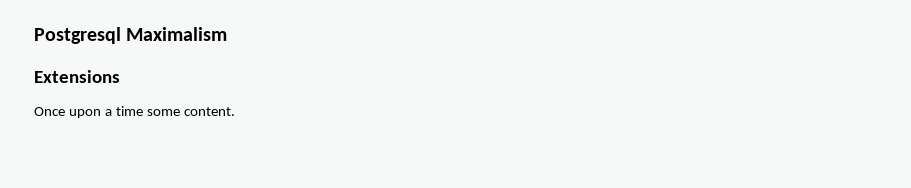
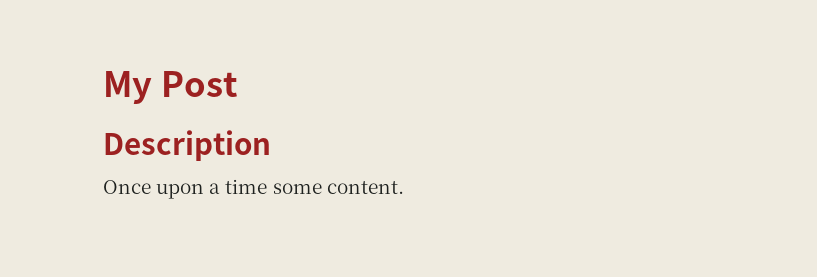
- Postgresql Maximalism
- Extensions
+ My Post
+ Description

